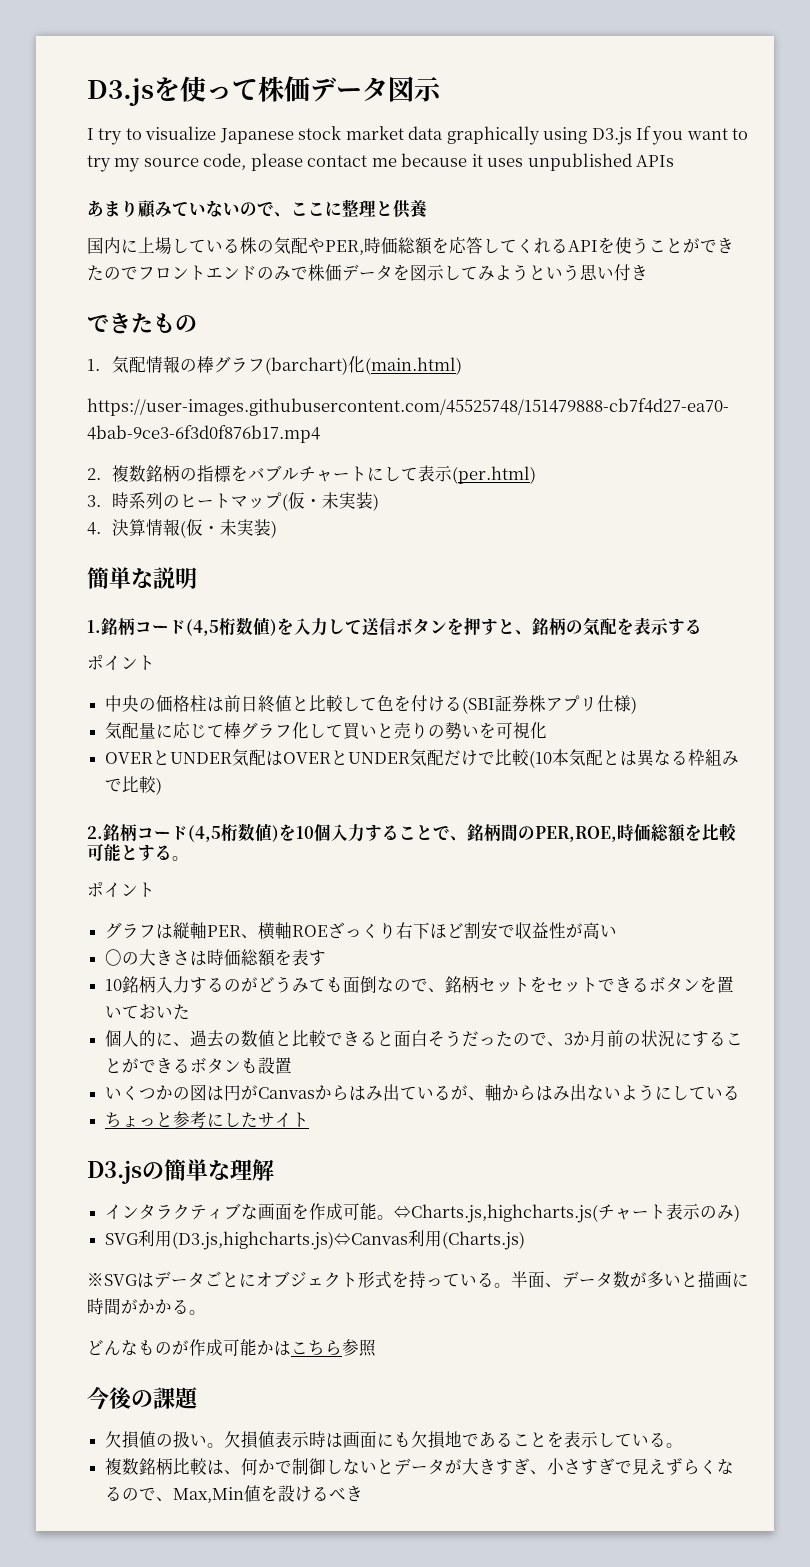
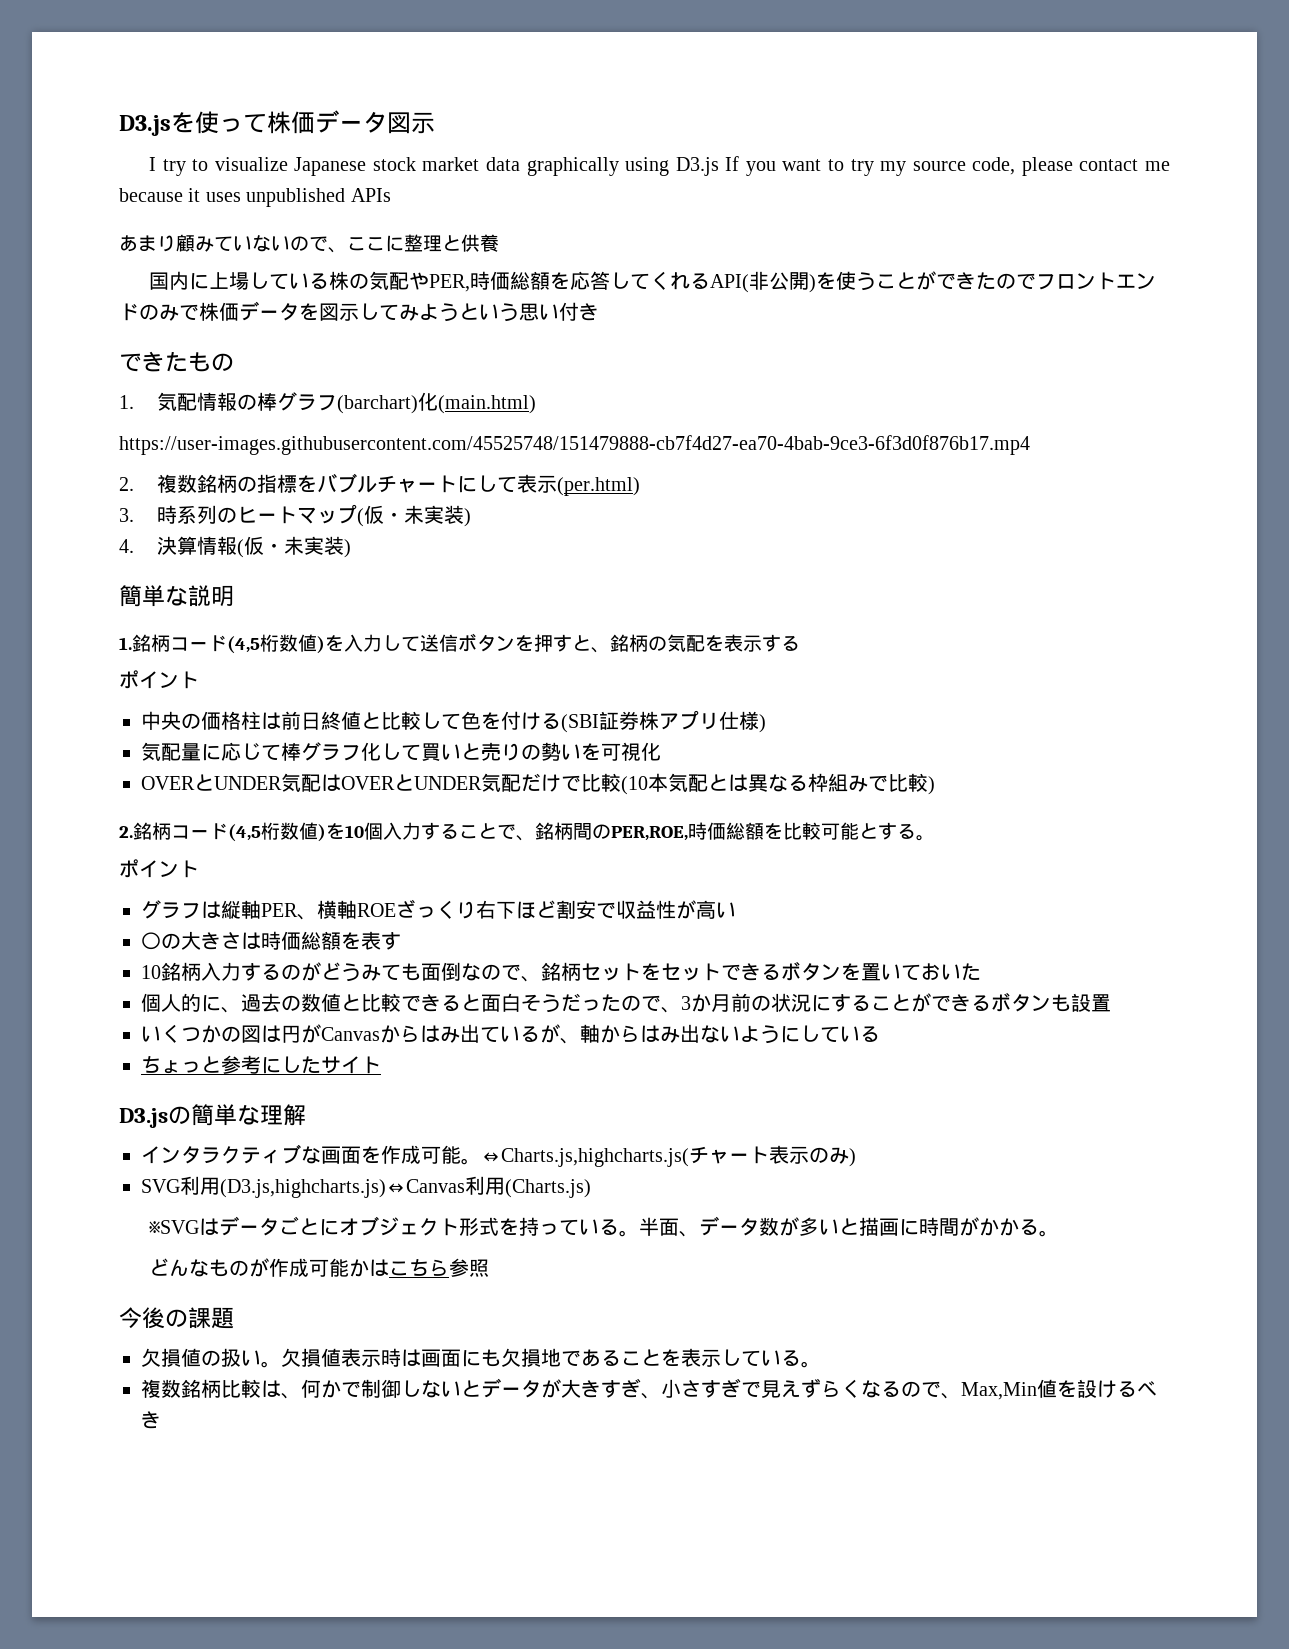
- 国内に上場している株の気配やPER,時価総額を応答してくれるAPIを使うことができたのでフロントエンドのみで株価データを図示してみようという思い付き
+ 国内に上場している株の気配やPER,時価総額を応答してくれるAPI(非公開)を使うことができたのでフロントエンドのみで株価データを図示してみようという思い付き

